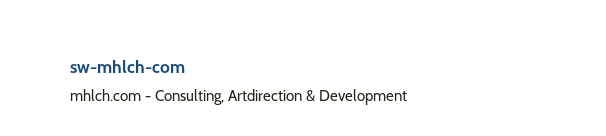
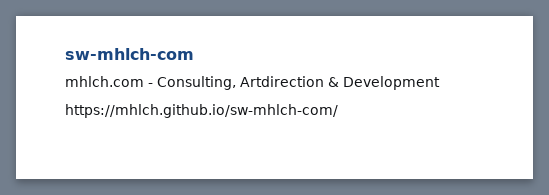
+ https://mhlch.github.io/sw-mhlch-com/

